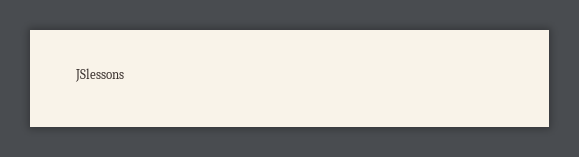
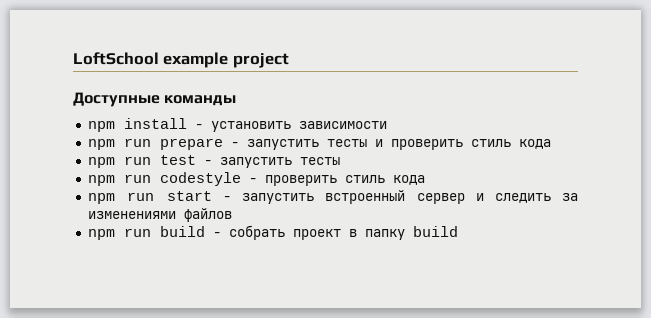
- JSlessons
+ LoftSchool example project
+ Доступные команды
+ npm install - установить зависимости
+ npm run prepare - запустить тесты и проверить стиль кода
+ npm run test - запустить тесты
+ npm run codestyle - проверить стиль кода
+ npm run start - запустить встроенный сервер и следить за изменениями файлов
+ npm run build - собрать проект в папку build

